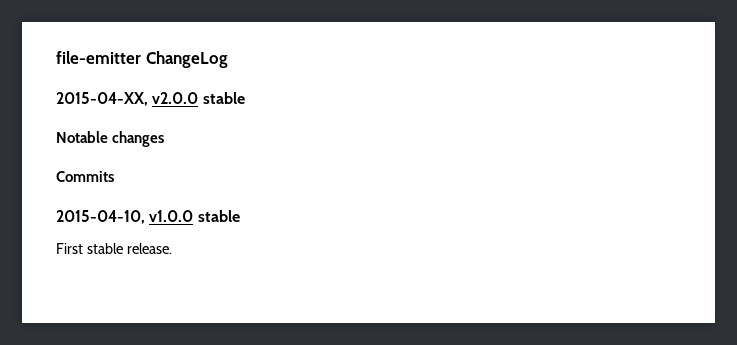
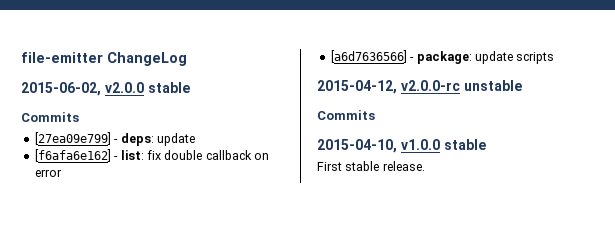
- 2015-04-XX, v2.0.0 stable
- Notable changes
+ 2015-06-02, v2.0.0 stable
+ Commits
+ [27ea09e799] - deps: update
+ [f6afa6e162] - list: fix double callback on error
+ [a6d7636566] - package: update scripts
+ 2015-04-12, v2.0.0-rc unstable

